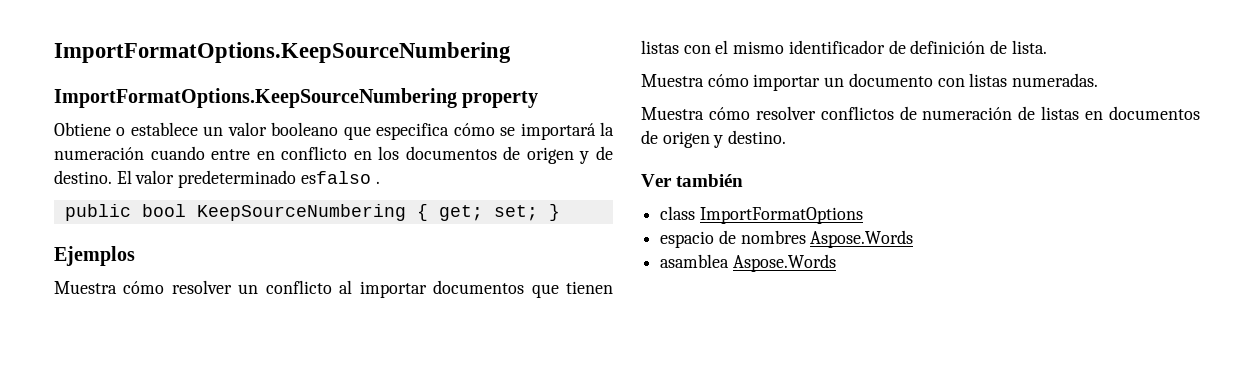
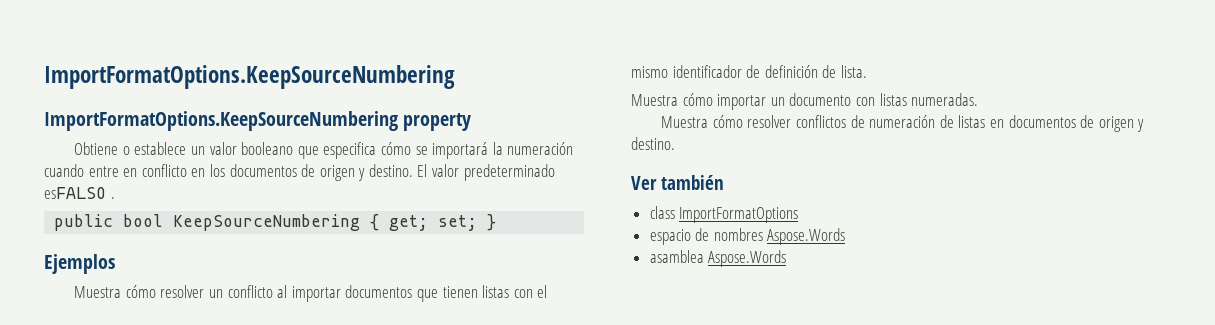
- Obtiene o establece un valor booleano que especifica cómo se importará la numeración cuando entre en conflicto en los documentos de origen y de destino.
+ Obtiene o establece un valor booleano que especifica cómo se importará la numeración cuando entre en conflicto en los documentos de origen y destino.
- El valor predeterminado esfalso .
+ El valor predeterminado esFALSO .

